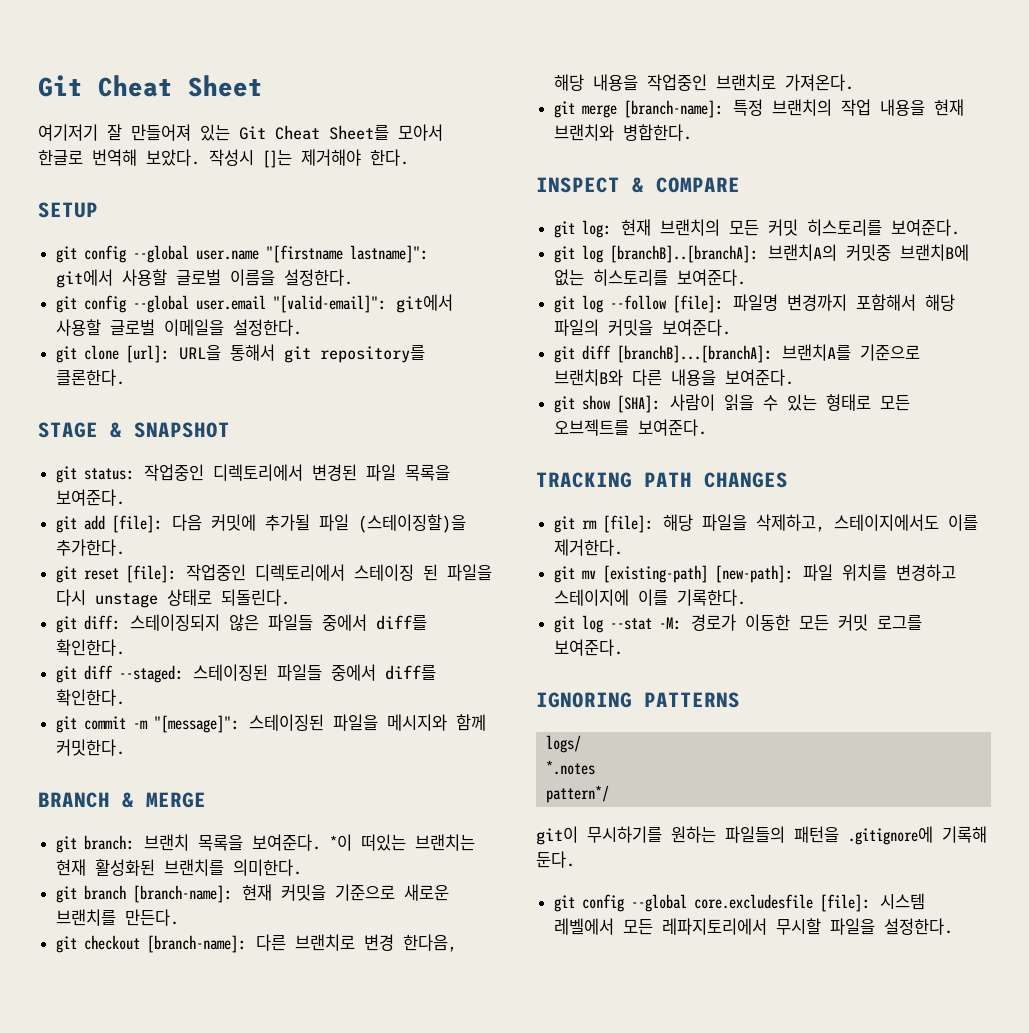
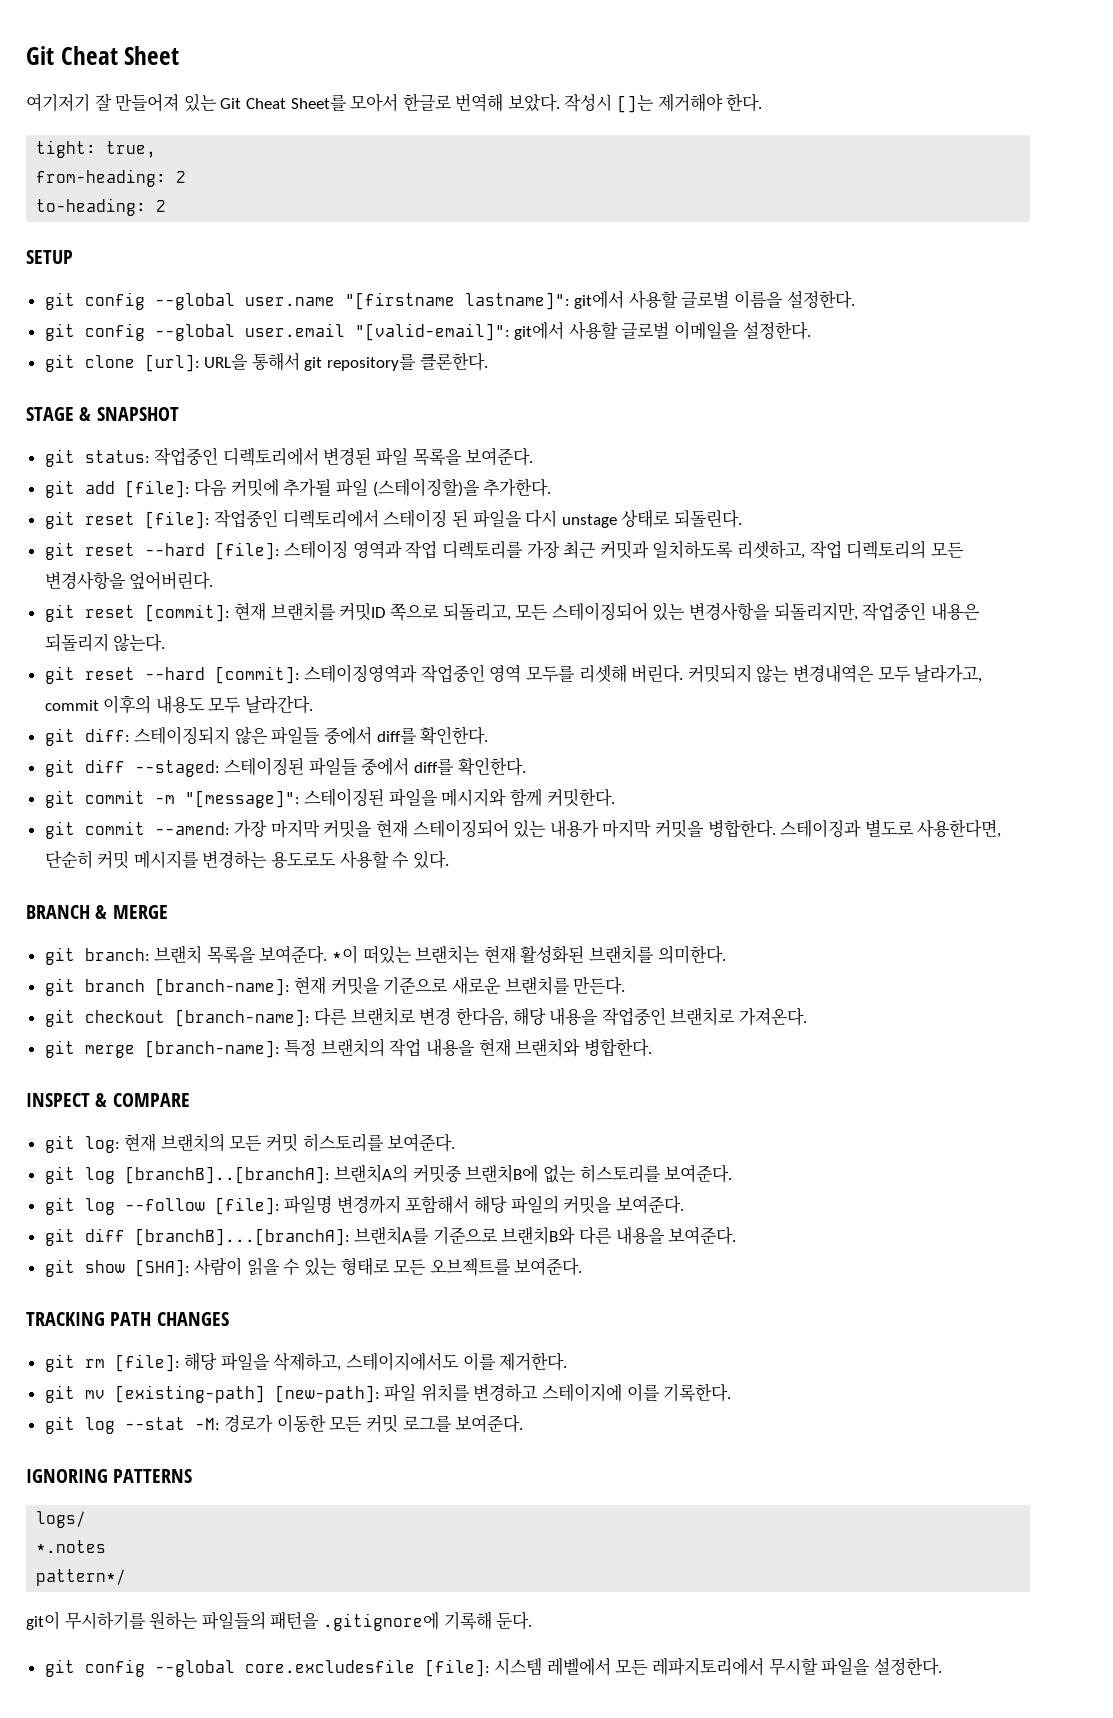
+ tight: true,
+ from-heading: 2
+ to-heading: 2
+ git reset --hard [file]: 스테이징 영역과 작업 디렉토리를 가장 최근 커밋과 일치하도록 리셋하고, 작업 디렉토리의 모든 변경사항을 엎어버린다.
+ git reset [commit]: 현재 브랜치를 커밋ID 쪽으로 되돌리고, 모든 스테이징되어 있는 변경사항을 되돌리지만, 작업중인 내용은 되돌리지 않는다.
+ git reset --hard [commit]: 스테이징영역과 작업중인 영역 모두를 리셋해 버린다. 커밋되지 않는 변경내역은 모두 날라가고, commit 이후의 내용도 모두 날라간다.
+ git commit --amend: 가장 마지막 커밋을 현재 스테이징되어 있는 내용가 마지막 커밋을 병합한다. 스테이징과 별도로 사용한다면, 단순히 커밋 메시지를 변경하는 용도로도 사용할 수 있다.

